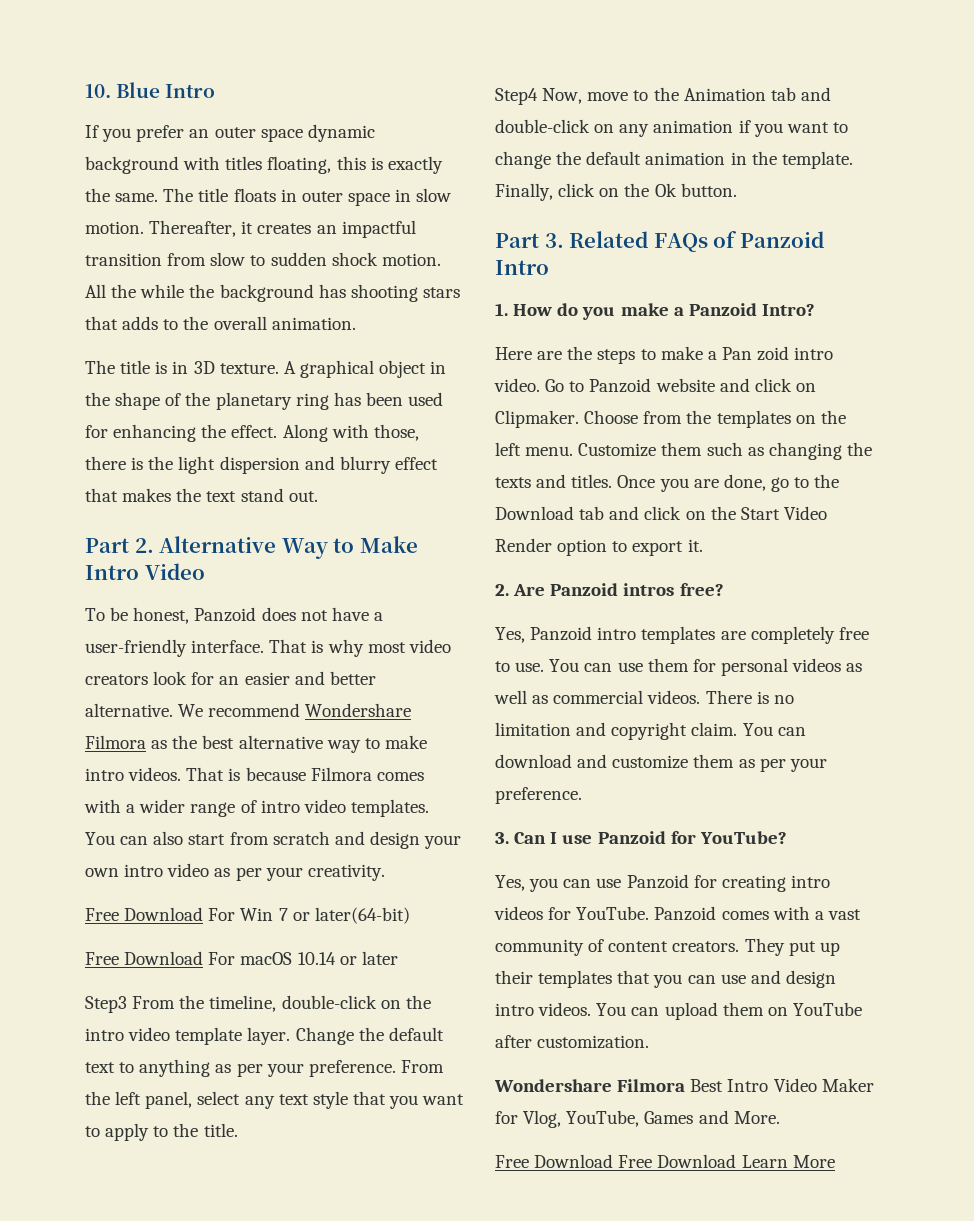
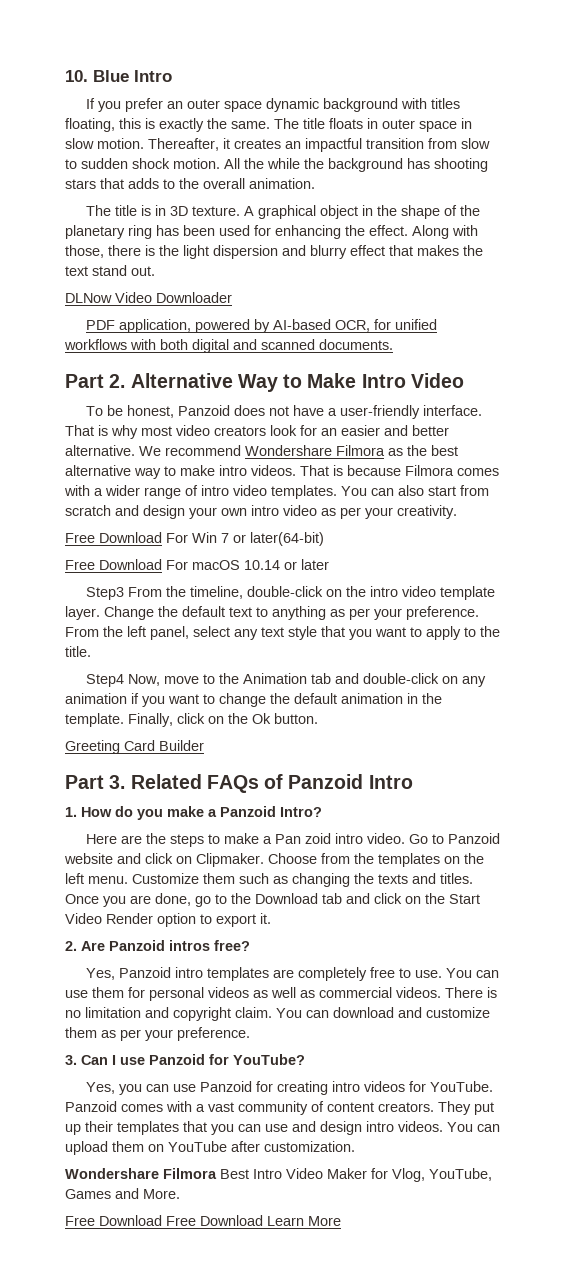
+ DLNow Video Downloader
+ PDF application, powered by AI-based OCR, for unified workflows with both digital and scanned documents.
+ Greeting Card Builder

